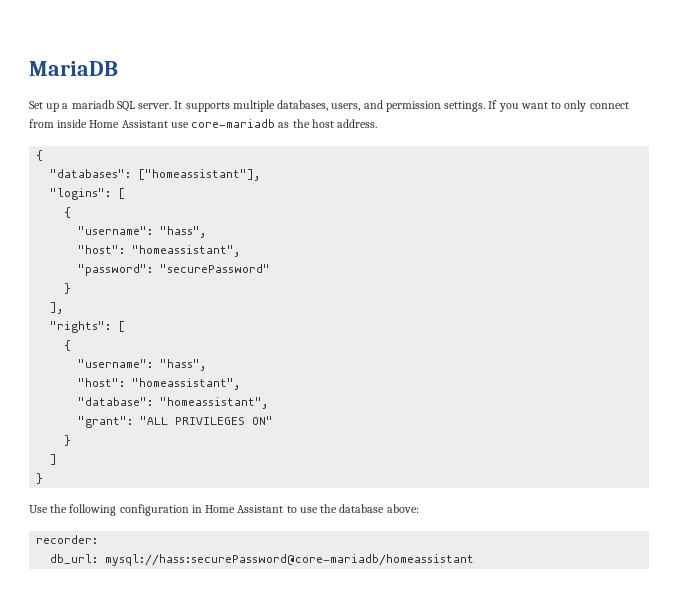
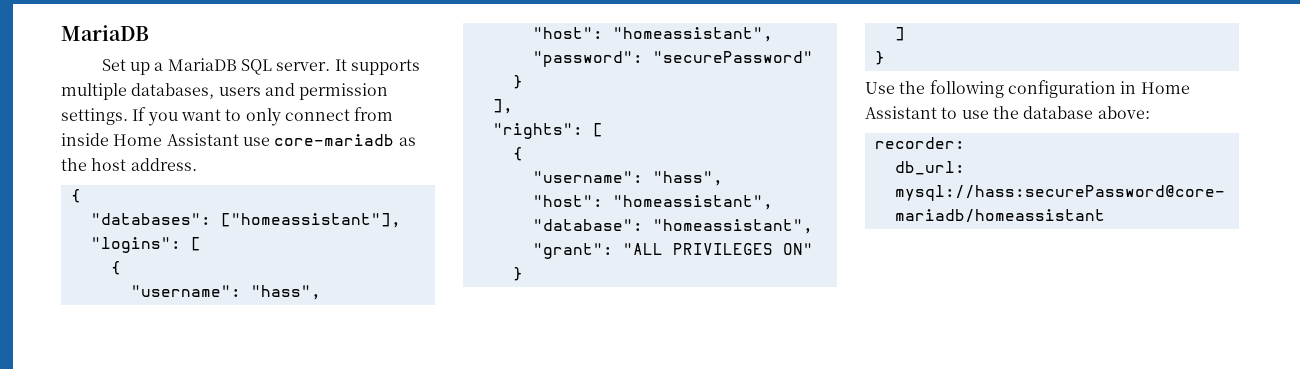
- Set up a mariadb SQL server.
+ Set up a MariaDB SQL server.
- It supports multiple databases, users, and permission settings.
+ It supports multiple databases, users and permission settings.

